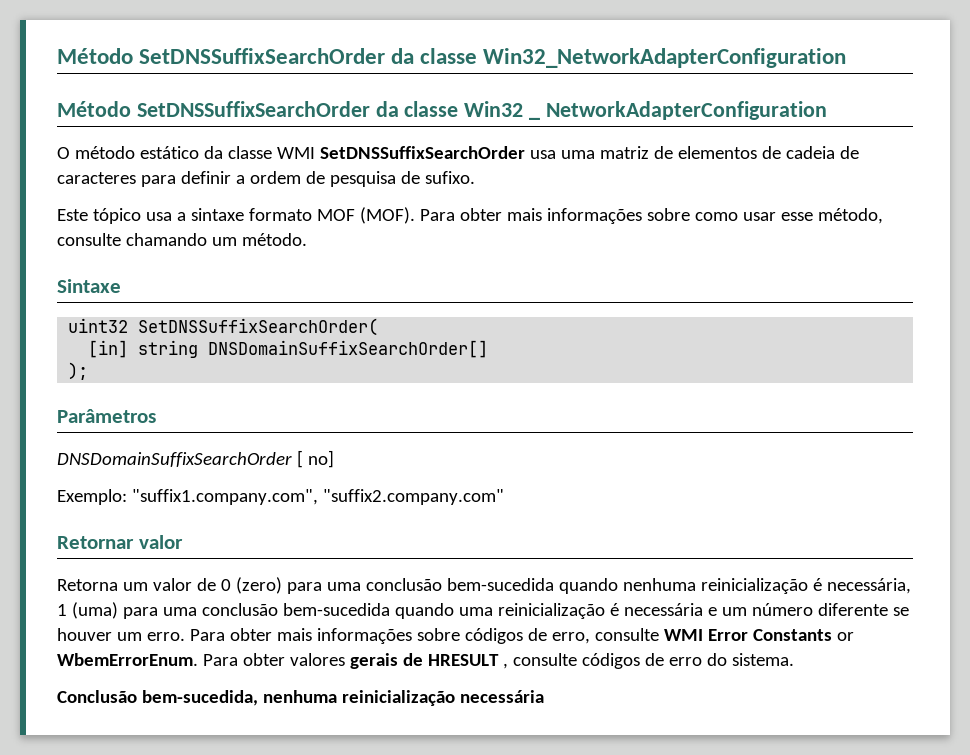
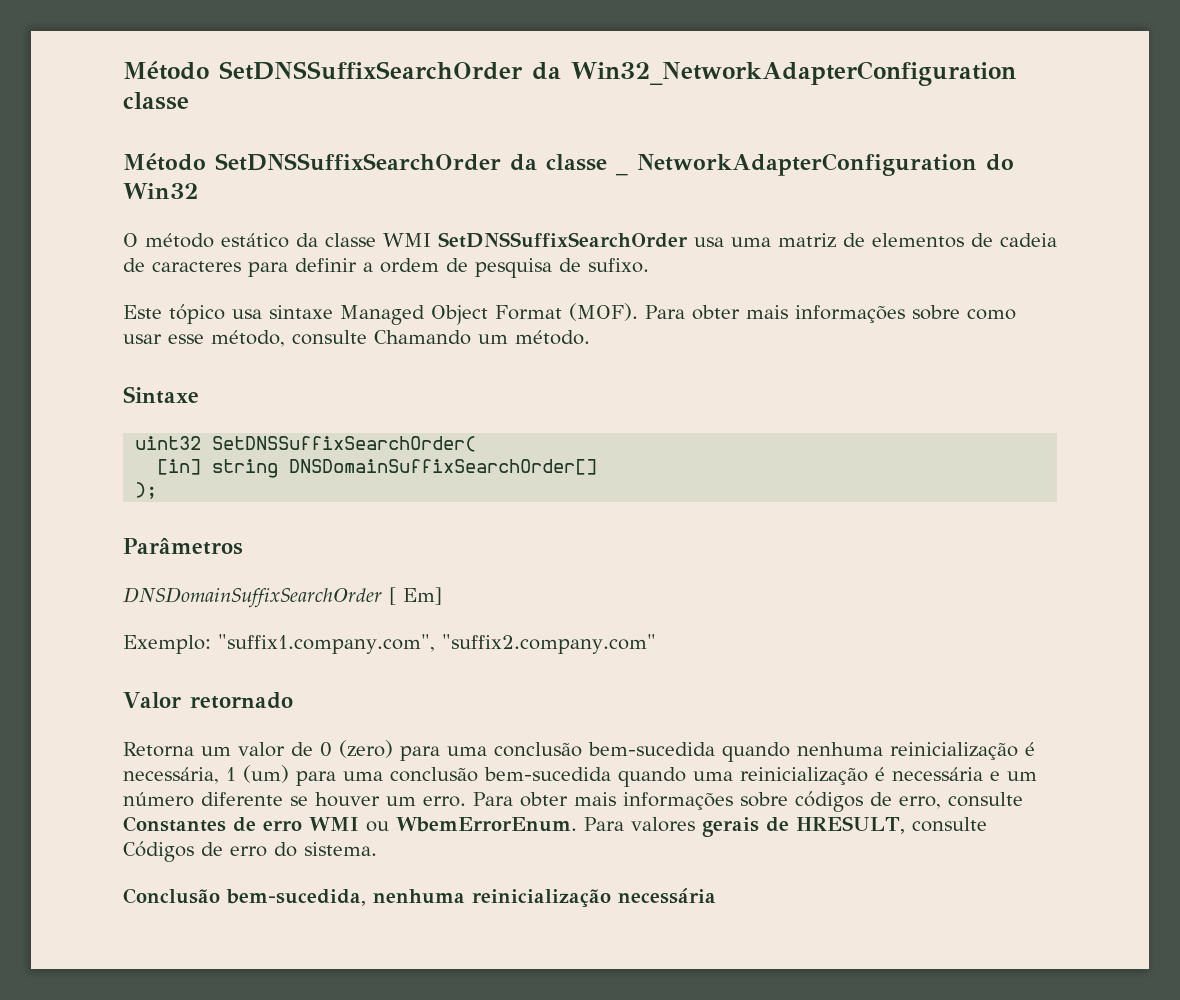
- Método SetDNSSuffixSearchOrder da classe Win32_NetworkAdapterConfiguration
- Método SetDNSSuffixSearchOrder da classe Win32 _ NetworkAdapterConfiguration
+ Método SetDNSSuffixSearchOrder da Win32_NetworkAdapterConfiguration classe
+ Método SetDNSSuffixSearchOrder da classe _ NetworkAdapterConfiguration do Win32
- Este tópico usa a sintaxe formato MOF (MOF).
+ Este tópico usa sintaxe Managed Object Format (MOF).
- Para obter mais informações sobre como usar esse método, consulte chamando um método.
+ Para obter mais informações sobre como usar esse método, consulte Chamando um método.
- DNSDomainSuffixSearchOrder [ no]
+ DNSDomainSuffixSearchOrder [ Em]
- Retornar valor
+ Valor retornado
- Retorna um valor de 0 (zero) para uma conclusão bem-sucedida quando nenhuma reinicialização é necessária, 1 (uma) para uma conclusão bem-sucedida quando uma reinicialização é necessária e um número diferente se houver um erro.
+ Retorna um valor de 0 (zero) para uma conclusão bem-sucedida quando nenhuma reinicialização é necessária, 1 (um) para uma conclusão bem-sucedida quando uma reinicialização é necessária e um número diferente se houver um erro.
- Para obter mais informações sobre códigos de erro, consulte WMI Error Constants or WbemErrorEnum.
+ Para obter mais informações sobre códigos de erro, consulte Constantes de erro WMI ou WbemErrorEnum.
- Para obter valores gerais de HRESULT , consulte códigos de erro do sistema.
+ Para valores gerais de HRESULT, consulte Códigos de erro do sistema.

